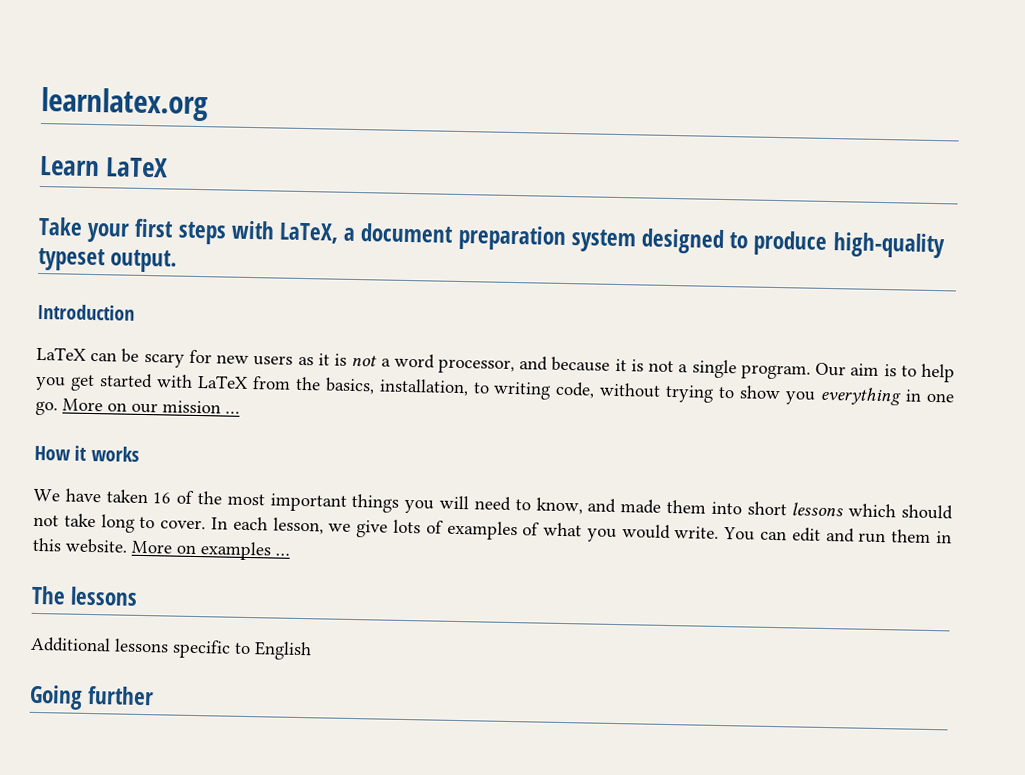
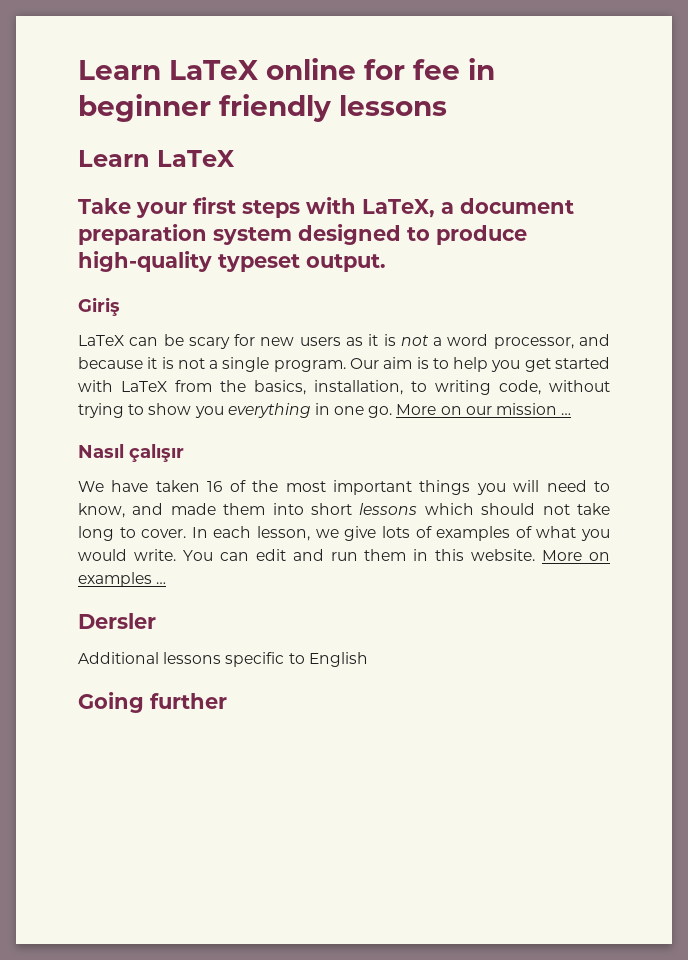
- learnlatex.org
+ Learn LaTeX online for fee in beginner friendly lessons
- Introduction
+ Giriş
- How it works
+ Nasıl çalışır
- The lessons
+ Dersler

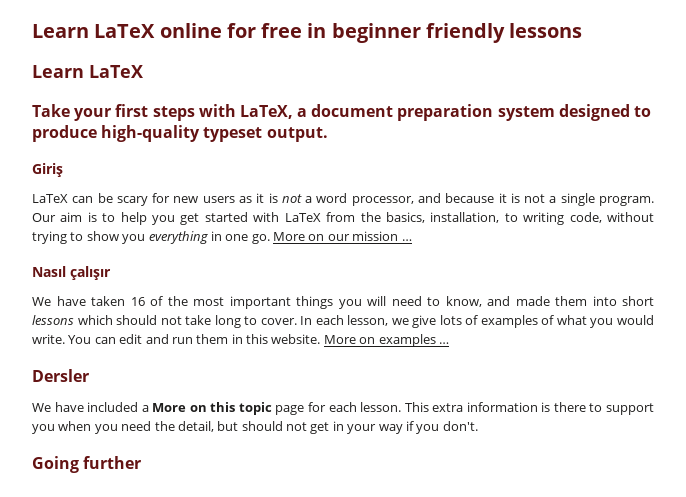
- Learn LaTeX online for fee in beginner friendly lessons
+ Learn LaTeX online for free in beginner friendly lessons
- Additional lessons specific to English
+ We have included a More on this topic page for each lesson. This extra information is there to support you when you need the detail, but should not get in your way if you don't.

